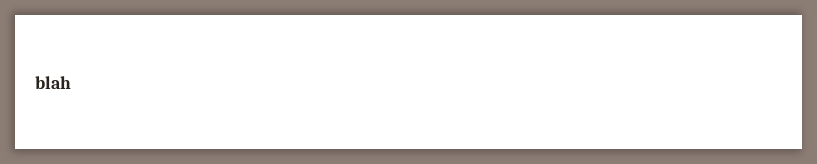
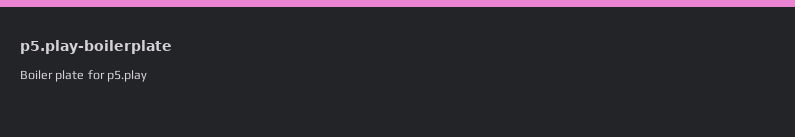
- blah
+ p5.play-boilerplate
+ Boiler plate for p5.play

